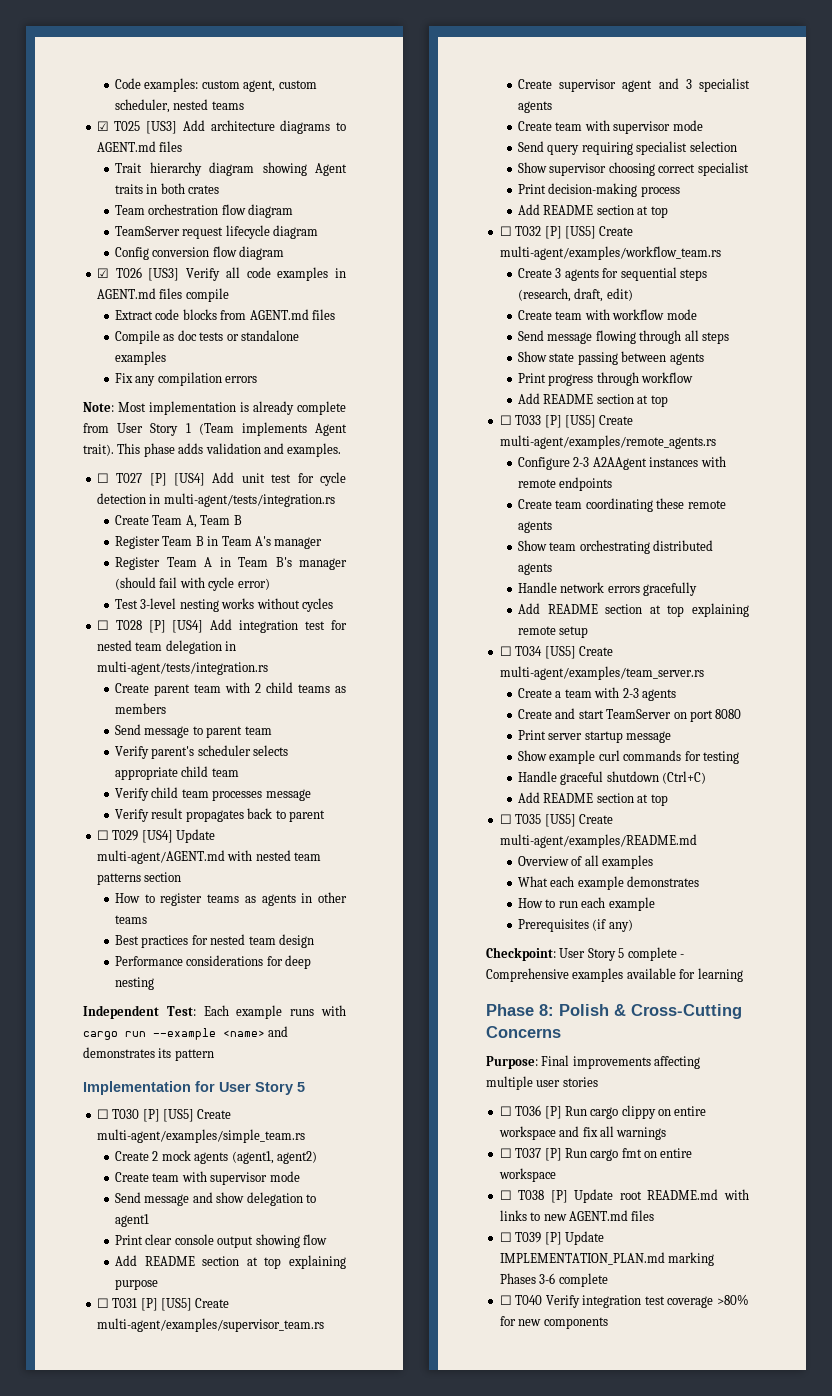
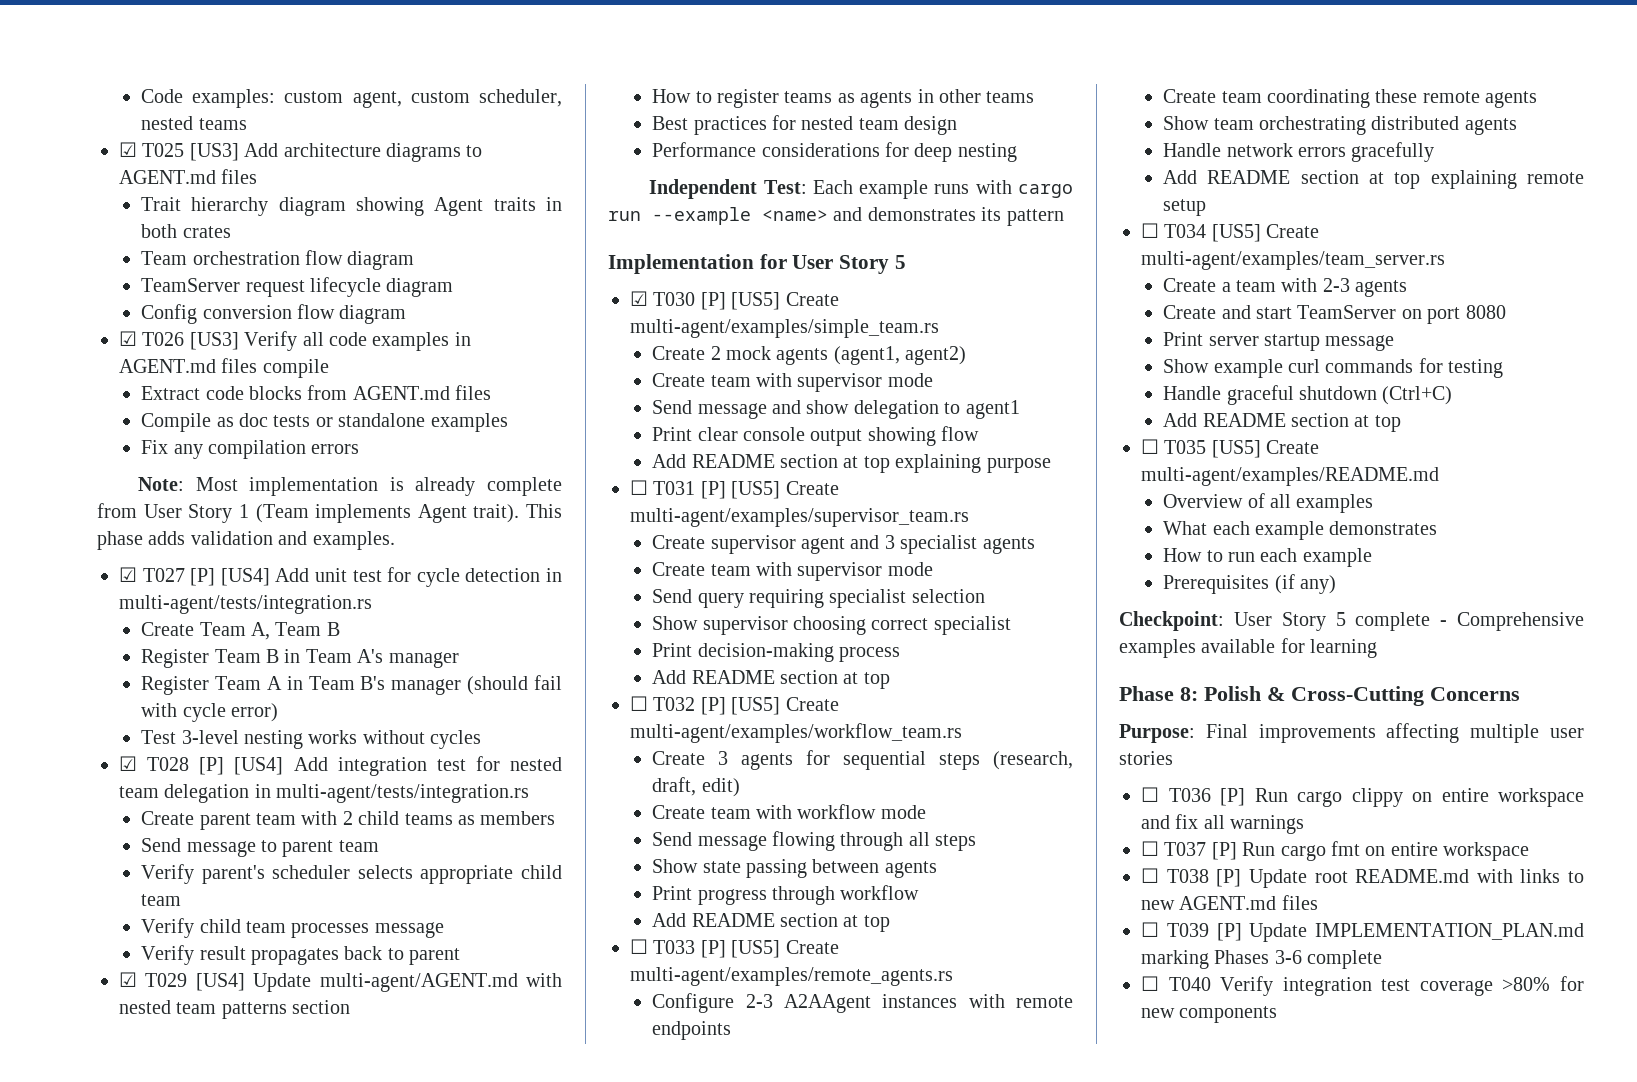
- ☐ T027 [P] [US4] Add unit test for cycle detection in multi-agent/tests/integration.rs
+ ☑ T027 [P] [US4] Add unit test for cycle detection in multi-agent/tests/integration.rs
- ☐ T028 [P] [US4] Add integration test for nested team delegation in multi-agent/tests/integration.rs
+ ☑ T028 [P] [US4] Add integration test for nested team delegation in multi-agent/tests/integration.rs
- ☐ T029 [US4] Update multi-agent/AGENT.md with nested team patterns section
+ ☑ T029 [US4] Update multi-agent/AGENT.md with nested team patterns section
- ☐ T030 [P] [US5] Create multi-agent/examples/simple_team.rs
+ ☑ T030 [P] [US5] Create multi-agent/examples/simple_team.rs

